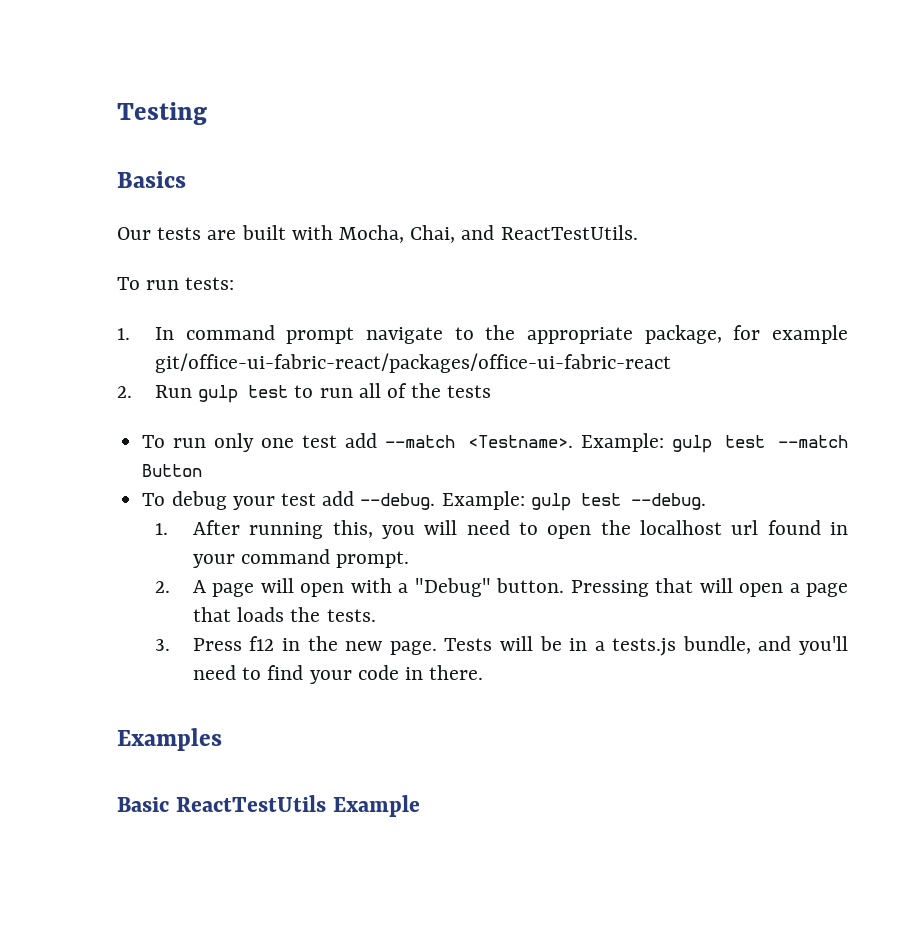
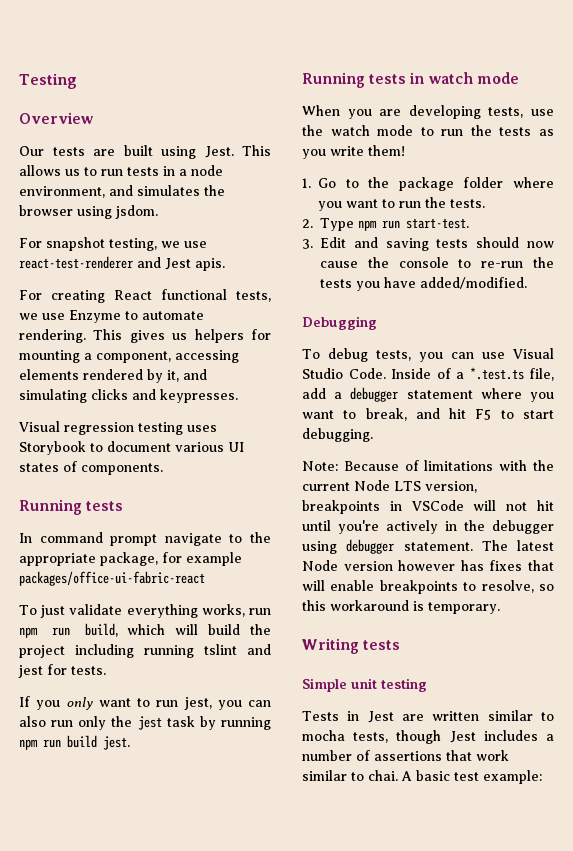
- Basics
+ Overview
- Our tests are built with Mocha, Chai, and ReactTestUtils.
- To run tests:
- 1. In command prompt navigate to the appropriate package, for example git/office-ui-fabric-react/packages/office-ui-fabric-react
- 2. Run gulp test to run all of the tests
- To run only one test add --match <Testname>. Example: gulp test --match Button
- To debug your test add --debug. Example: gulp test --debug.
- 1. After running this, you will need to open the localhost url found in your command prompt.
- 2. A page will open with a "Debug" button. Pressing that will open a page that loads the tests.
- 3. Press f12 in the new page. Tests will be in a tests.js bundle, and you'll need to find your code in there.
- Examples
- Basic ReactTestUtils Example
+ Our tests are built using Jest. This allows us to run tests in a node environment, and simulates the browser using jsdom.
+ For snapshot testing, we use react-test-renderer and Jest apis.
+ For creating React functional tests, we use Enzyme to automate rendering. This gives us helpers for mounting a component, accessing elements rendered by it, and simulating clicks and keypresses.
+ Visual regression testing uses Storybook to document various UI states of components.
+ Running tests
+ In command prompt navigate to the appropriate package, for example packages/office-ui-fabric-react
+ To just validate everything works, run npm run build, which will build the project including running tslint and jest for tests.
+ If you only want to run jest, you can also run only the jest task by running npm run build jest.
+ Running tests in watch mode
+ When you are developing tests, use the watch mode to run the tests as you write them!
+ 1. Go to the package folder where you want to run the tests.
+ 2. Type npm run start-test.
+ 3. Edit and saving tests should now cause the console to re-run the tests you have added/modified.
+ Debugging
+ To debug tests, you can use Visual Studio Code. Inside of a *.test.ts file, add a debugger statement where you want to break, and hit F5 to start debugging.
+ Note: Because of limitations with the current Node LTS version, breakpoints in VSCode will not hit until you're actively in the debugger using debugger statement. The latest Node version however has fixes that will enable breakpoints to resolve, so this workaround is temporary.
+ Writing tests
+ Simple unit testing
+ Tests in Jest are written similar to mocha tests, though Jest includes a number of assertions that work similar to chai. A basic test example:

